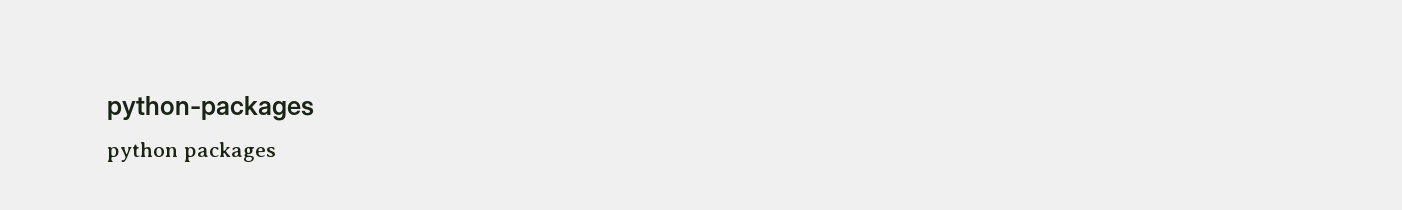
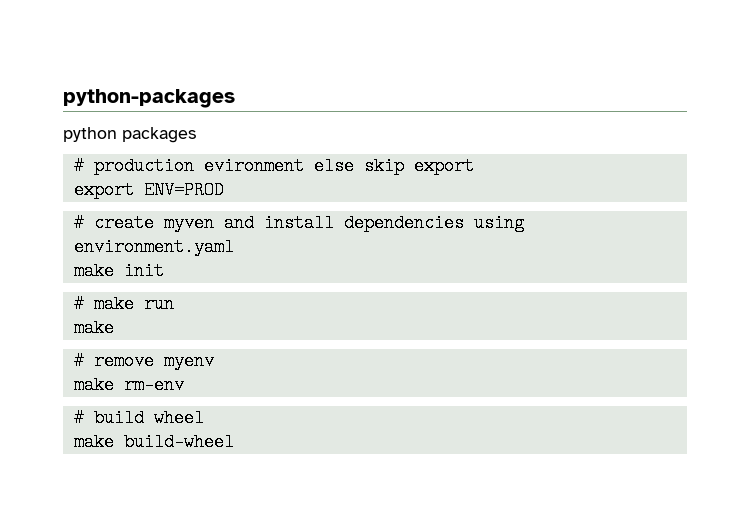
+ # production evironment else skip export
+ export ENV=PROD
+ # create myven and install dependencies using environment.yaml
+ make init
+ # make run
+ make
+ # remove myenv
+ make rm-env
+ # build wheel
+ make build-wheel

